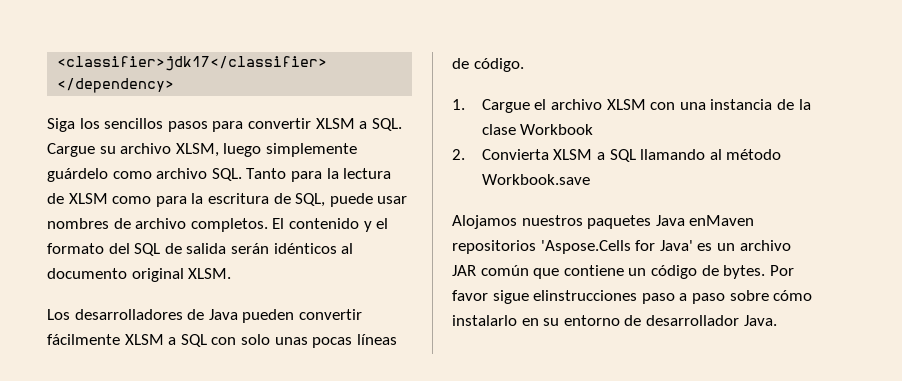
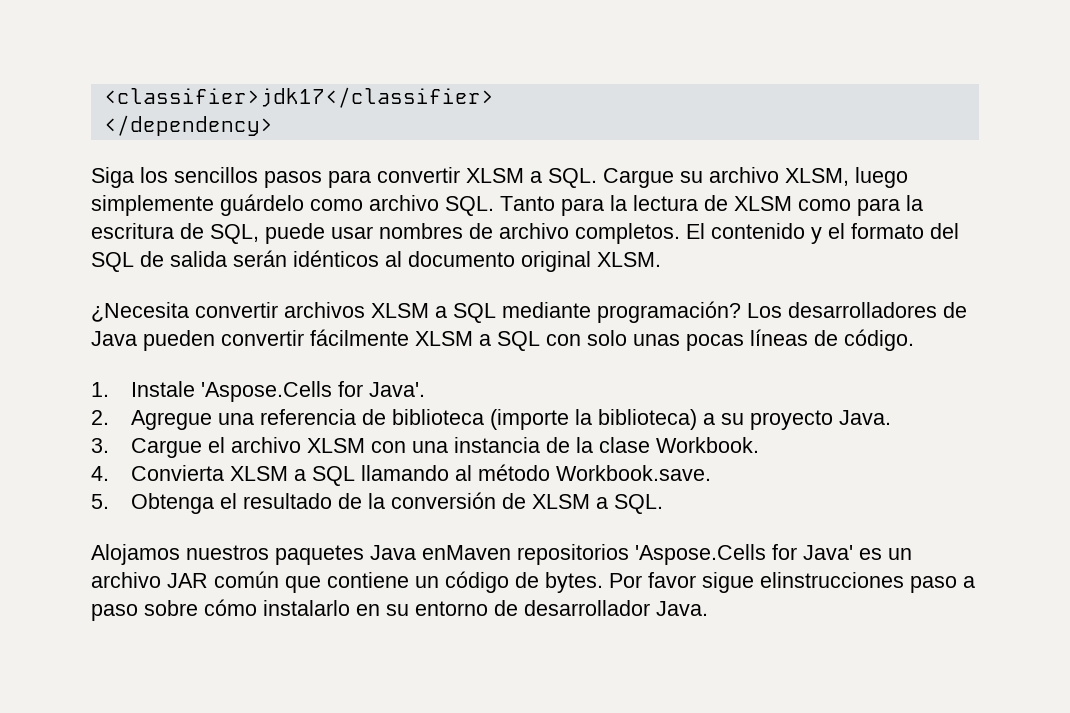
+ ¿Necesita convertir archivos XLSM a SQL mediante programación?
- 1. Cargue el archivo XLSM con una instancia de la clase Workbook
- 2. Convierta XLSM a SQL llamando al método Workbook.save
+ 1. Instale 'Aspose.Cells for Java'.
+ 2. Agregue una referencia de biblioteca (importe la biblioteca) a su proyecto Java.
+ 3. Cargue el archivo XLSM con una instancia de la clase Workbook.
+ 4. Convierta XLSM a SQL llamando al método Workbook.save.
+ 5. Obtenga el resultado de la conversión de XLSM a SQL.

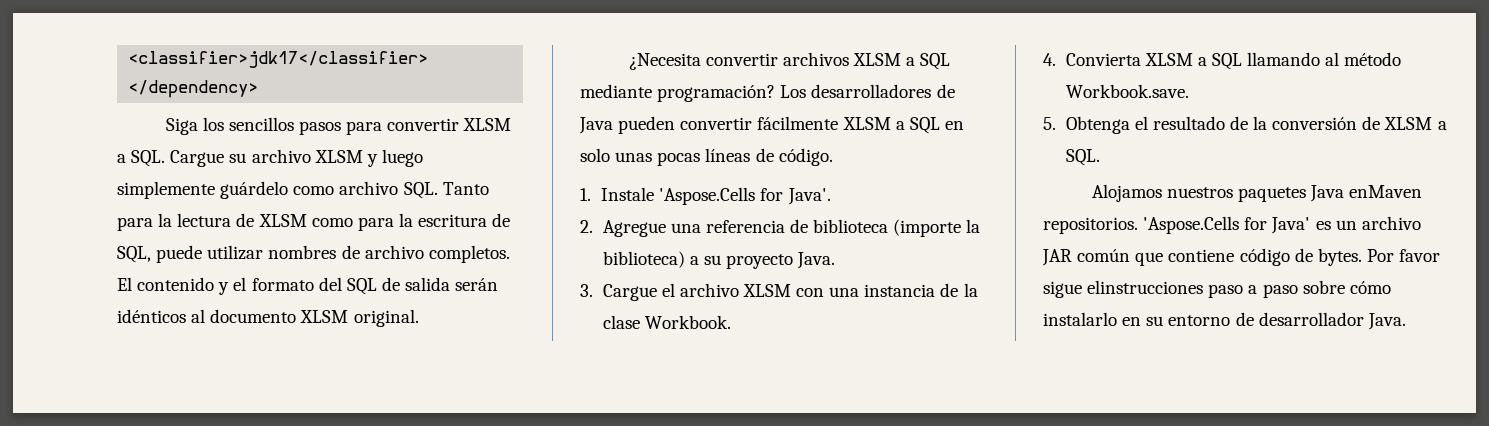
- Siga los sencillos pasos para convertir XLSM a SQL. Cargue su archivo XLSM, luego simplemente guárdelo como archivo SQL. Tanto para la lectura de XLSM como para la escritura de SQL, puede usar nombres de archivo completos.
+ Siga los sencillos pasos para convertir XLSM a SQL. Cargue su archivo XLSM y luego simplemente guárdelo como archivo SQL. Tanto para la lectura de XLSM como para la escritura de SQL, puede utilizar nombres de archivo completos.
- El contenido y el formato del SQL de salida serán idénticos al documento original XLSM.
+ El contenido y el formato del SQL de salida serán idénticos al documento XLSM original.
- Los desarrolladores de Java pueden convertir fácilmente XLSM a SQL con solo unas pocas líneas de código.
+ Los desarrolladores de Java pueden convertir fácilmente XLSM a SQL en solo unas pocas líneas de código.
- Alojamos nuestros paquetes Java enMaven repositorios 'Aspose.Cells for Java' es un archivo JAR común que contiene un código de bytes.
+ Alojamos nuestros paquetes Java enMaven repositorios. 'Aspose.Cells for Java' es un archivo JAR común que contiene código de bytes.

